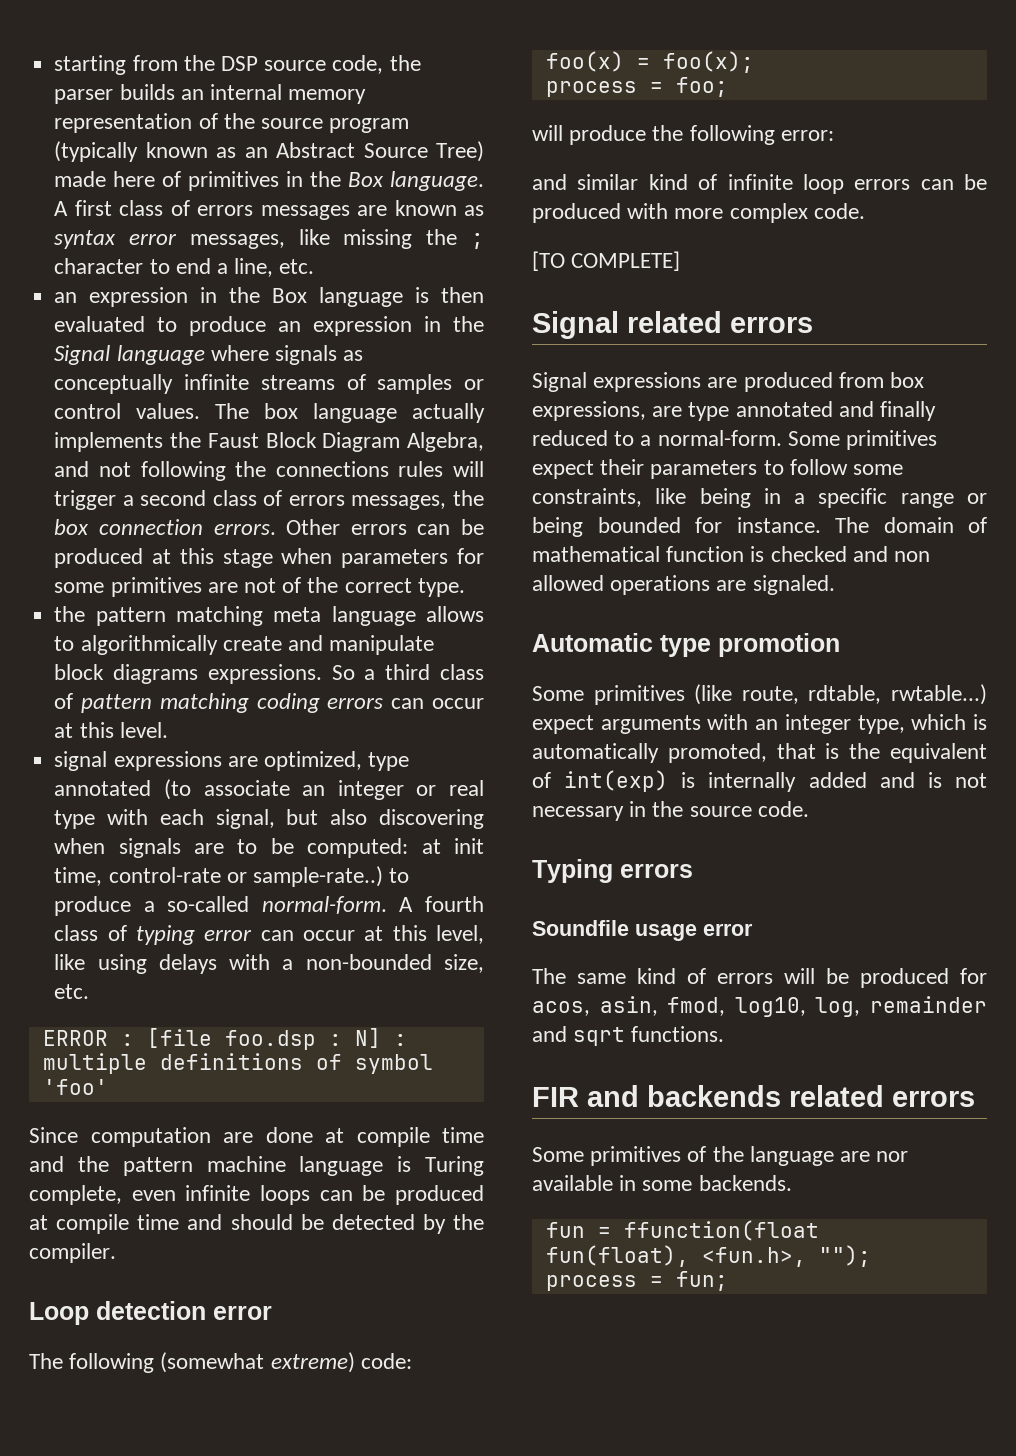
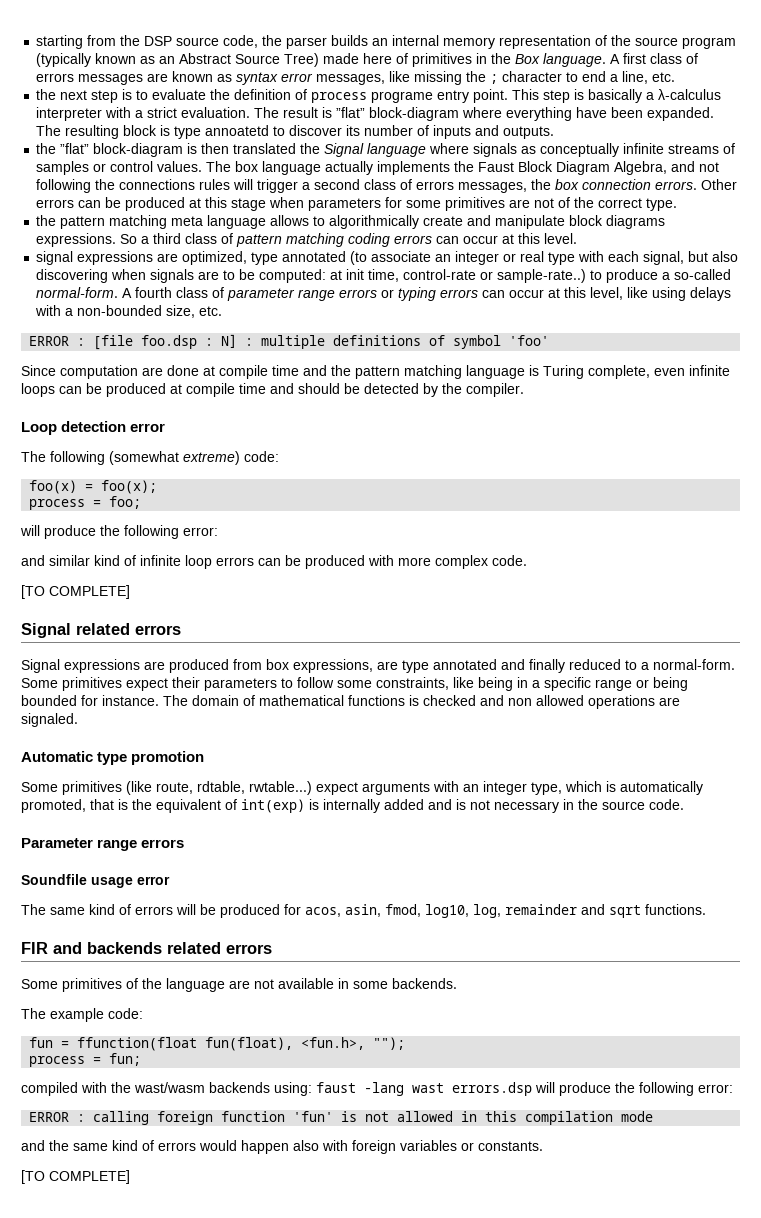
- an expression in the Box language is then evaluated to produce an expression in the Signal language where signals as conceptually infinite streams of samples or control values.
+ the next step is to evaluate the definition of process programe entry point. This step is basically a λ-calculus interpreter with a strict evaluation. The result is ”flat” block-diagram where everything have been expanded. The resulting block is type annoatetd to discover its number of inputs and outputs.
+ the ”flat” block-diagram is then translated the Signal language where signals as conceptually infinite streams of samples or control values.
- A fourth class of typing error can occur at this level, like using delays with a non-bounded size, etc.
+ A fourth class of parameter range errors or typing errors can occur at this level, like using delays with a non-bounded size, etc.
- Since computation are done at compile time and the pattern machine language is Turing complete, even infinite loops can be produced at compile time and should be detected by the compiler.
+ Since computation are done at compile time and the pattern matching language is Turing complete, even infinite loops can be produced at compile time and should be detected by the compiler.
- The domain of mathematical function is checked and non allowed operations are signaled.
+ The domain of mathematical functions is checked and non allowed operations are signaled.
- Typing errors
+ Parameter range errors
- Some primitives of the language are nor available in some backends.
+ Some primitives of the language are not available in some backends.
+ The example code:
+ compiled with the wast/wasm backends using: faust -lang wast errors.dsp will produce the following error:
+ ERROR : calling foreign function 'fun' is not allowed in this compilation mode
+ and the same kind of errors would happen also with foreign variables or constants.
+ [TO COMPLETE]

